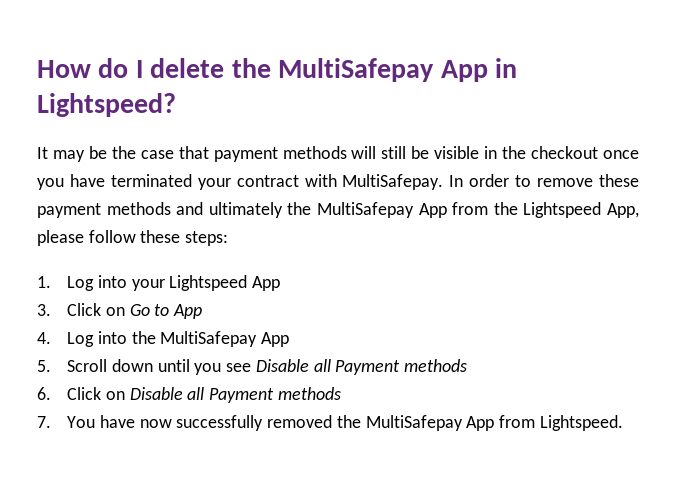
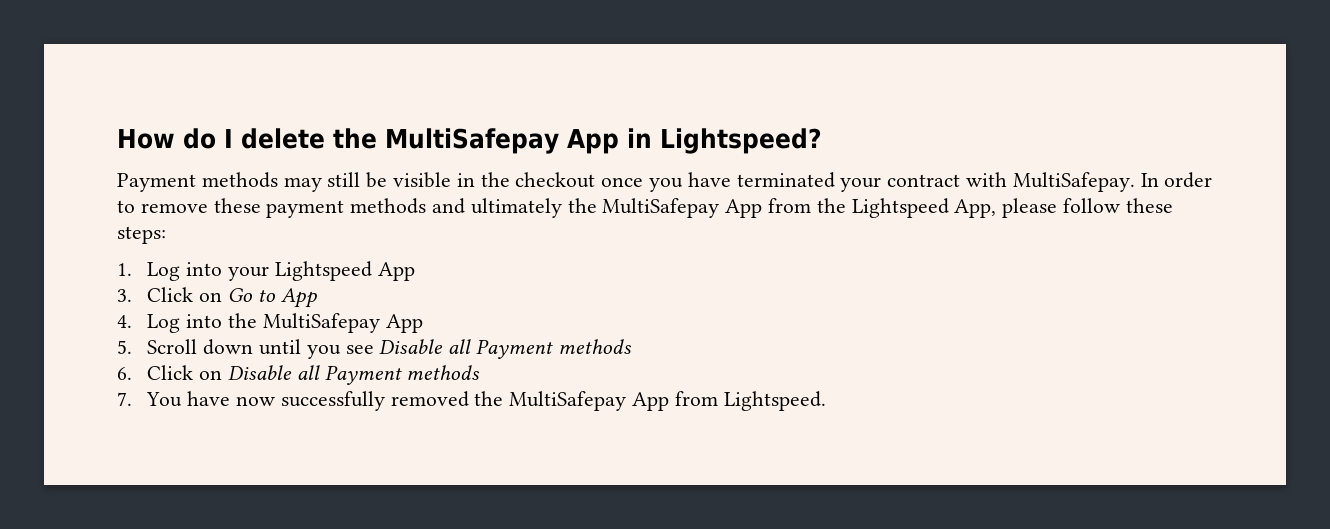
- It may be the case that payment methods will still be visible in the checkout once you have terminated your contract with MultiSafepay.
+ Payment methods may still be visible in the checkout once you have terminated your contract with MultiSafepay.

